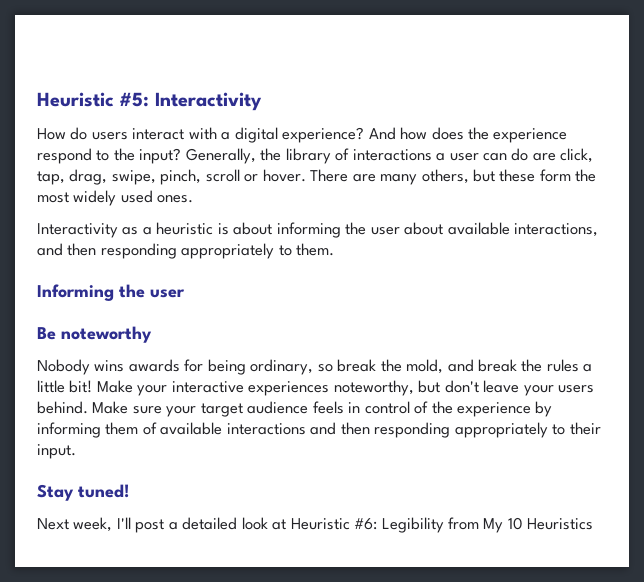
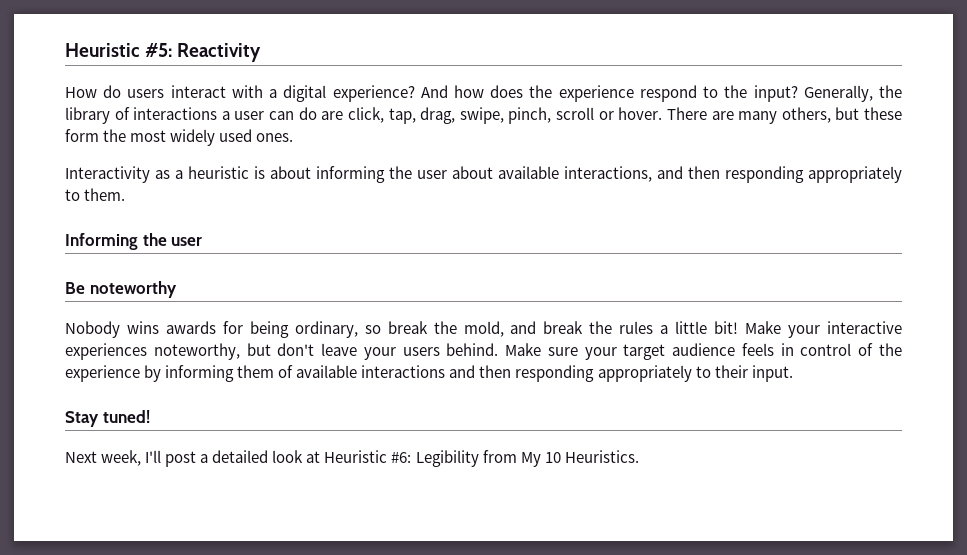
- Heuristic #5: Interactivity
+ Heuristic #5: Reactivity
- Next week, I'll post a detailed look at Heuristic #6: Legibility from My 10 Heuristics
+ Next week, I'll post a detailed look at Heuristic #6: Legibility from My 10 Heuristics.

